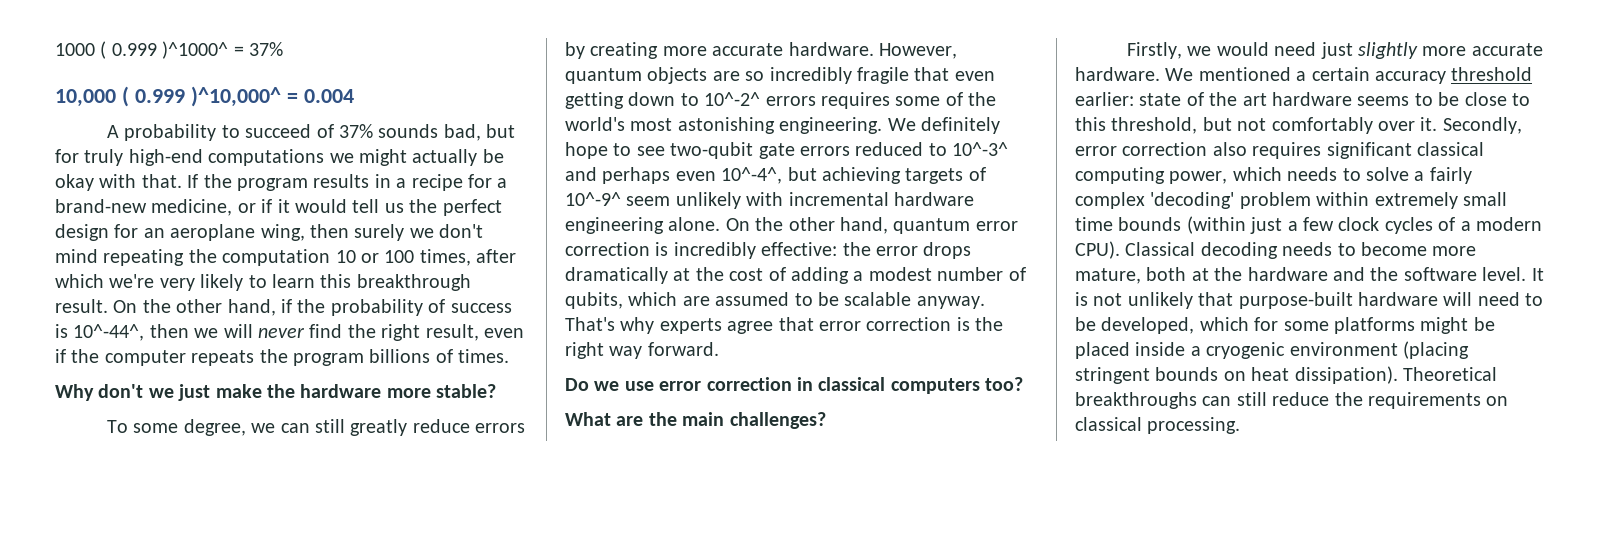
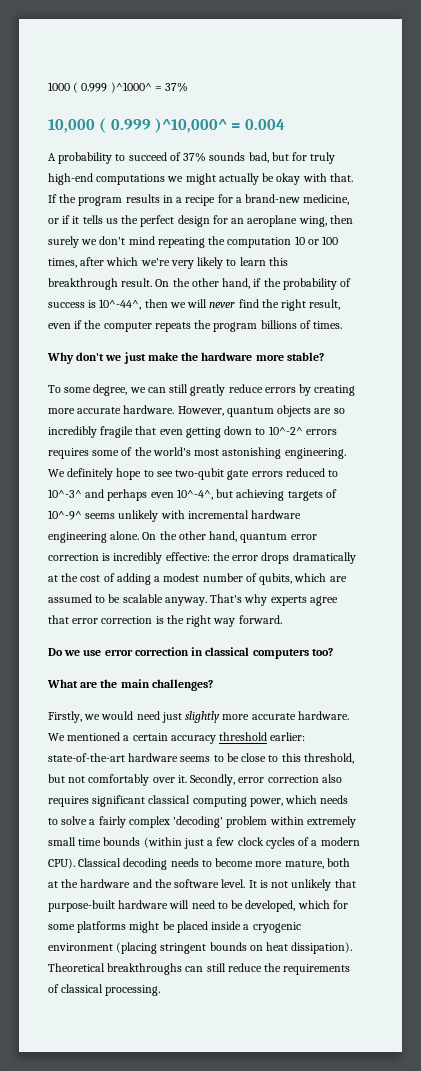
- If the program results in a recipe for a brand-new medicine, or if it would tell us the perfect design for an aeroplane wing, then surely we don't mind repeating the computation 10 or 100 times, after which we're very likely to learn this breakthrough result.
+ If the program results in a recipe for a brand-new medicine, or if it tells us the perfect design for an aeroplane wing, then surely we don't mind repeating the computation 10 or 100 times, after which we're very likely to learn this breakthrough result.
- We definitely hope to see two-qubit gate errors reduced to 10^-3^ and perhaps even 10^-4^, but achieving targets of 10^-9^ seem unlikely with incremental hardware engineering alone.
+ We definitely hope to see two-qubit gate errors reduced to 10^-3^ and perhaps even 10^-4^, but achieving targets of 10^-9^ seems unlikely with incremental hardware engineering alone.
- We mentioned a certain accuracy threshold earlier: state of the art hardware seems to be close to this threshold, but not comfortably over it.
+ We mentioned a certain accuracy threshold earlier: state-of-the-art hardware seems to be close to this threshold, but not comfortably over it.
- Theoretical breakthroughs can still reduce the requirements on classical processing.
+ Theoretical breakthroughs can still reduce the requirements of classical processing.

